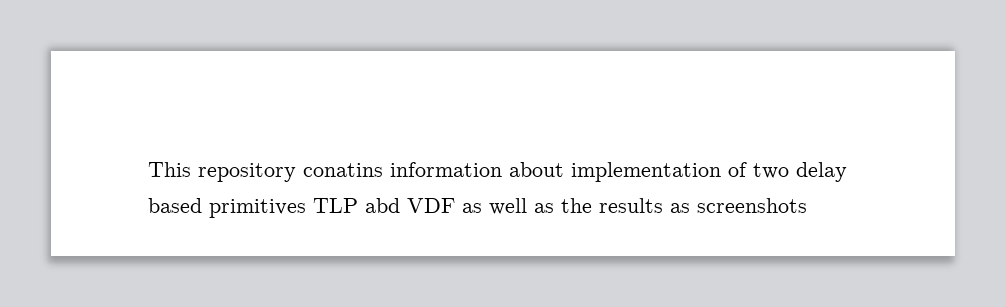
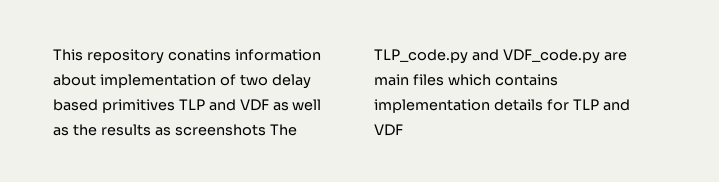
- This repository conatins information about implementation of two delay based primitives TLP abd VDF as well as the results as screenshots
+ This repository conatins information about implementation of two delay based primitives TLP and VDF as well as the results as screenshots The TLP_code.py and VDF_code.py are main files which contains implementation details for TLP and VDF

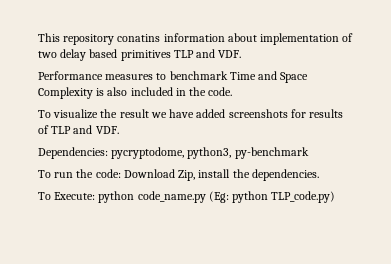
- This repository conatins information about implementation of two delay based primitives TLP and VDF as well as the results as screenshots The TLP_code.py and VDF_code.py are main files which contains implementation details for TLP and VDF
+ This repository conatins information about implementation of two delay based primitives TLP and VDF.
+ Performance measures to benchmark Time and Space Complexity is also included in the code.
+ To visualize the result we have added screenshots for results of TLP and VDF.
+ Dependencies: pycryptodome, python3, py-benchmark
+ To run the code: Download Zip, install the dependencies.
+ To Execute: python code_name.py (Eg: python TLP_code.py)

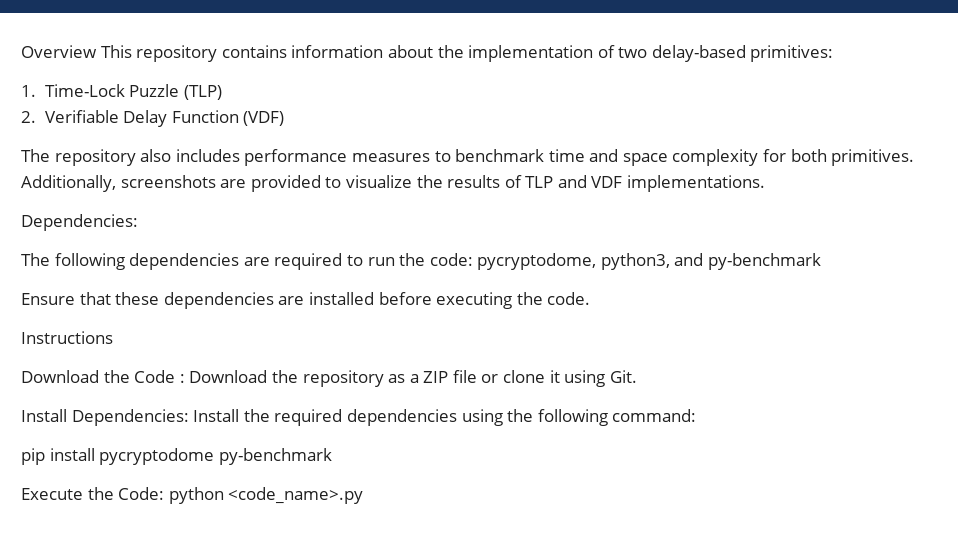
- This repository conatins information about implementation of two delay based primitives TLP and VDF.
- Performance measures to benchmark Time and Space Complexity is also included in the code.
- To visualize the result we have added screenshots for results of TLP and VDF.
- Dependencies: pycryptodome, python3, py-benchmark
- To run the code: Download Zip, install the dependencies.
- To Execute: python code_name.py (Eg: python TLP_code.py)
+ Overview This repository contains information about the implementation of two delay-based primitives:
+ 1. Time-Lock Puzzle (TLP)
+ 2. Verifiable Delay Function (VDF)
+ The repository also includes performance measures to benchmark time and space complexity for both primitives. Additionally, screenshots are provided to visualize the results of TLP and VDF implementations.
+ Dependencies:
+ The following dependencies are required to run the code: pycryptodome, python3, and py-benchmark
+ Ensure that these dependencies are installed before executing the code.
+ Instructions
+ Download the Code : Download the repository as a ZIP file or clone it using Git.
+ Install Dependencies: Install the required dependencies using the following command:
+ pip install pycryptodome py-benchmark
+ Execute the Code: python <code_name>.py

